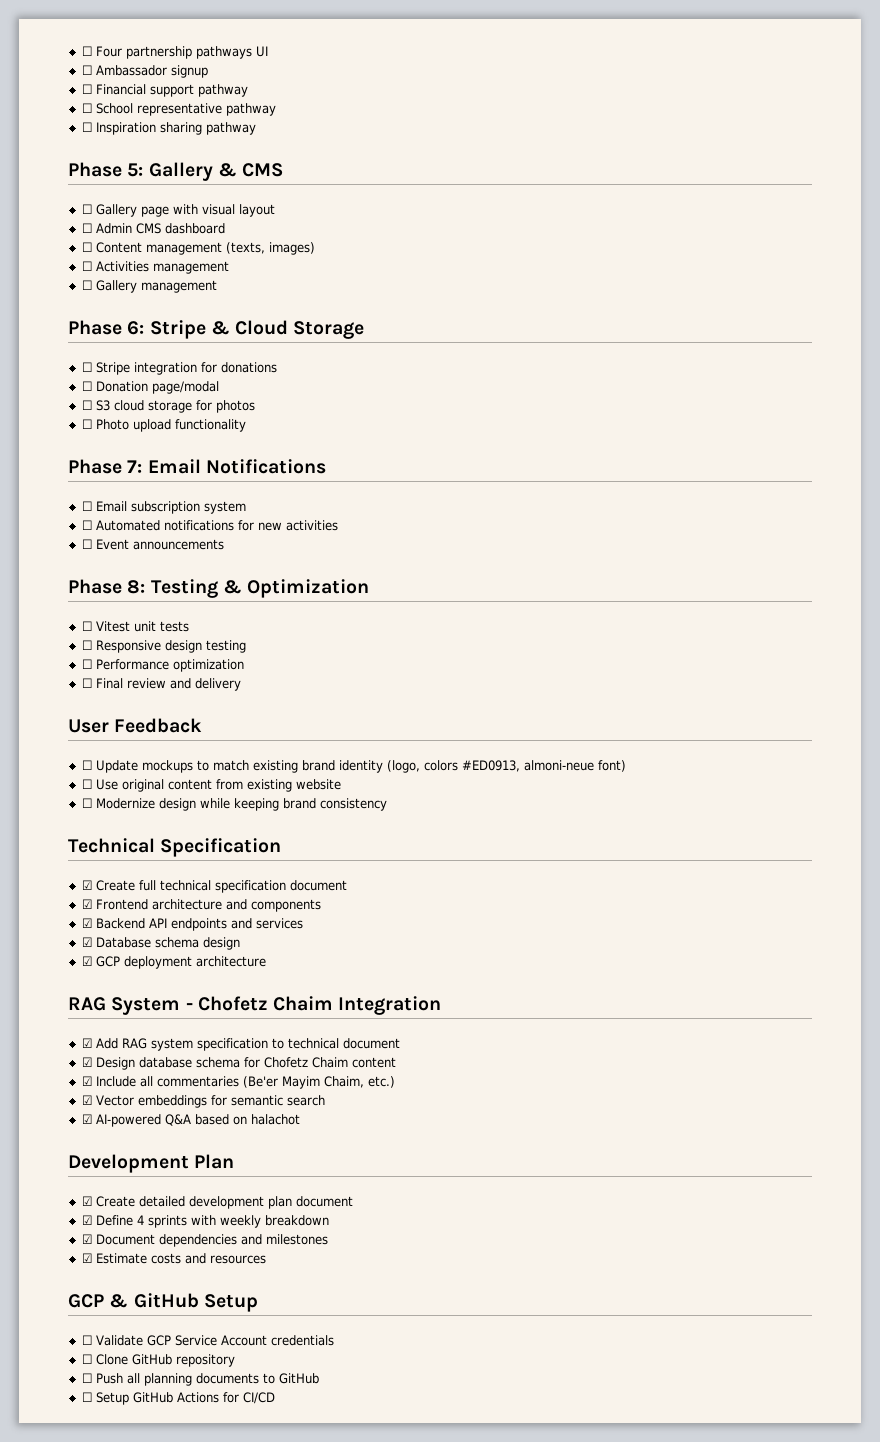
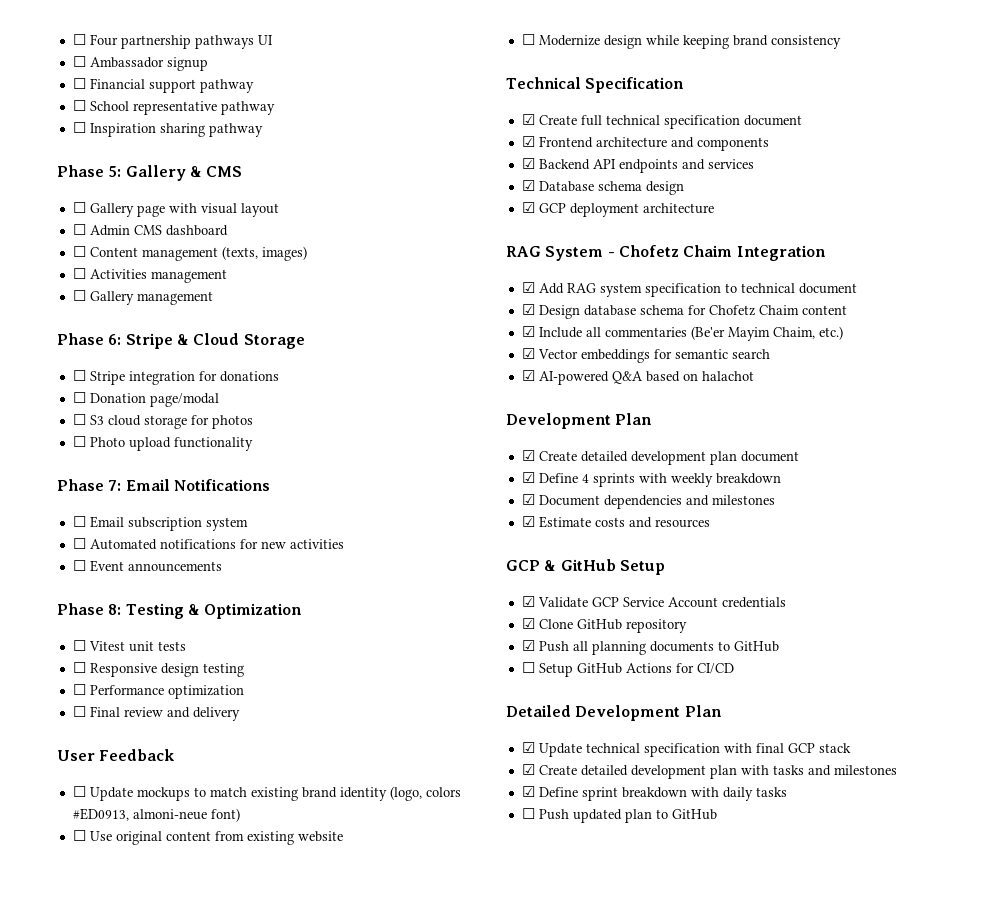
- ☐ Validate GCP Service Account credentials
+ ☑ Validate GCP Service Account credentials
- ☐ Clone GitHub repository
+ ☑ Clone GitHub repository
- ☐ Push all planning documents to GitHub
+ ☑ Push all planning documents to GitHub
+ Detailed Development Plan
+ ☑ Update technical specification with final GCP stack
+ ☑ Create detailed development plan with tasks and milestones
+ ☑ Define sprint breakdown with daily tasks
+ ☐ Push updated plan to GitHub

